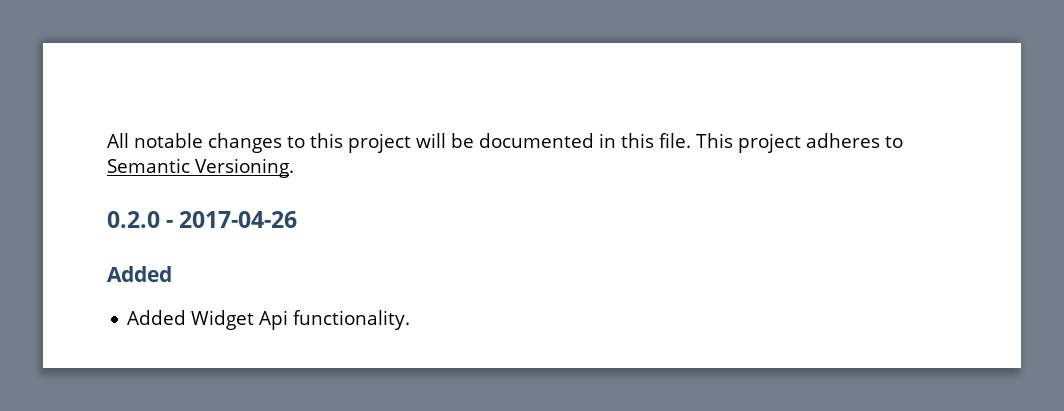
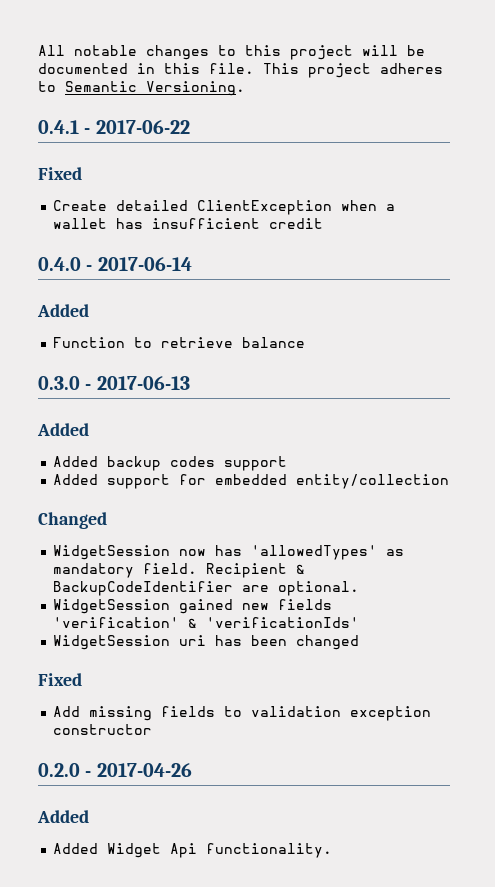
+ 0.4.1 - 2017-06-22
+ Fixed
+ Create detailed ClientException when a wallet has insufficient credit
+ 0.4.0 - 2017-06-14
+ Added
+ Function to retrieve balance
+ 0.3.0 - 2017-06-13
+ Added
+ Added backup codes support
+ Added support for embedded entity/collection
+ Changed
+ WidgetSession now has 'allowedTypes' as mandatory field. Recipient & BackupCodeIdentifier are optional.
+ WidgetSession gained new fields 'verification' & 'verificationIds'
+ WidgetSession uri has been changed
+ Fixed
+ Add missing fields to validation exception constructor

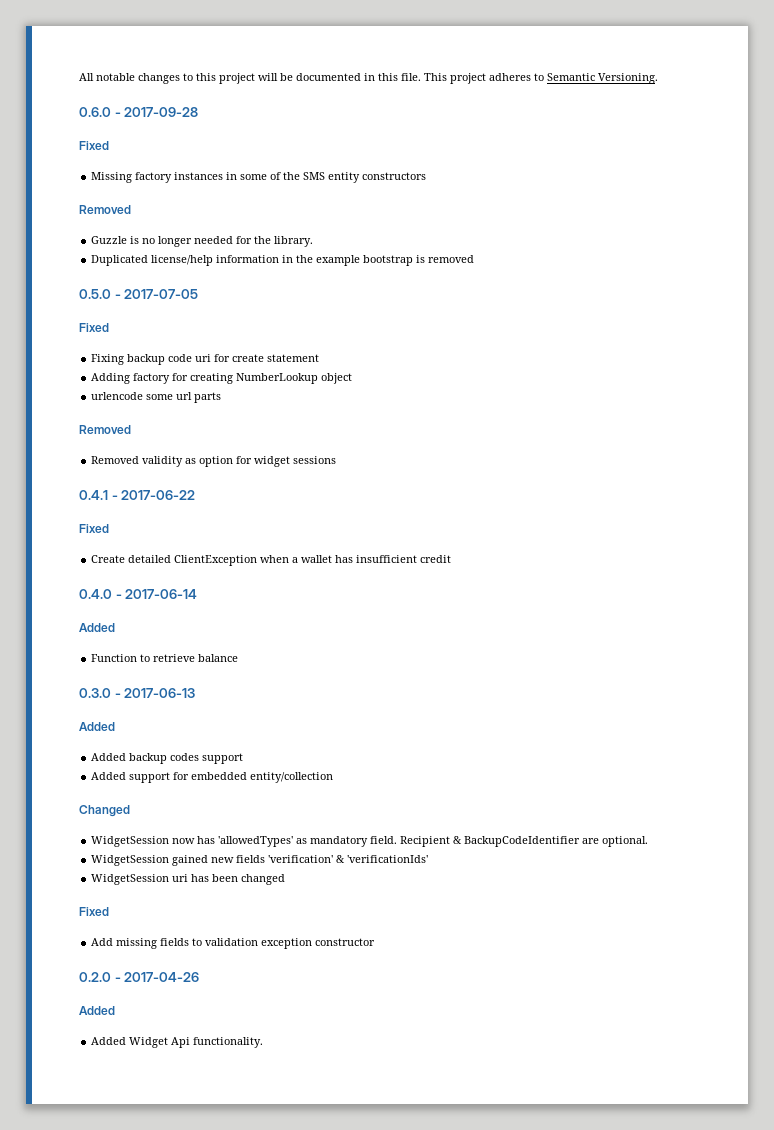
+ 0.6.0 - 2017-09-28
+ Fixed
+ Missing factory instances in some of the SMS entity constructors
+ Removed
+ Guzzle is no longer needed for the library.
+ Duplicated license/help information in the example bootstrap is removed
+ 0.5.0 - 2017-07-05
+ Fixed
+ Fixing backup code uri for create statement
+ Adding factory for creating NumberLookup object
+ urlencode some url parts
+ Removed
+ Removed validity as option for widget sessions

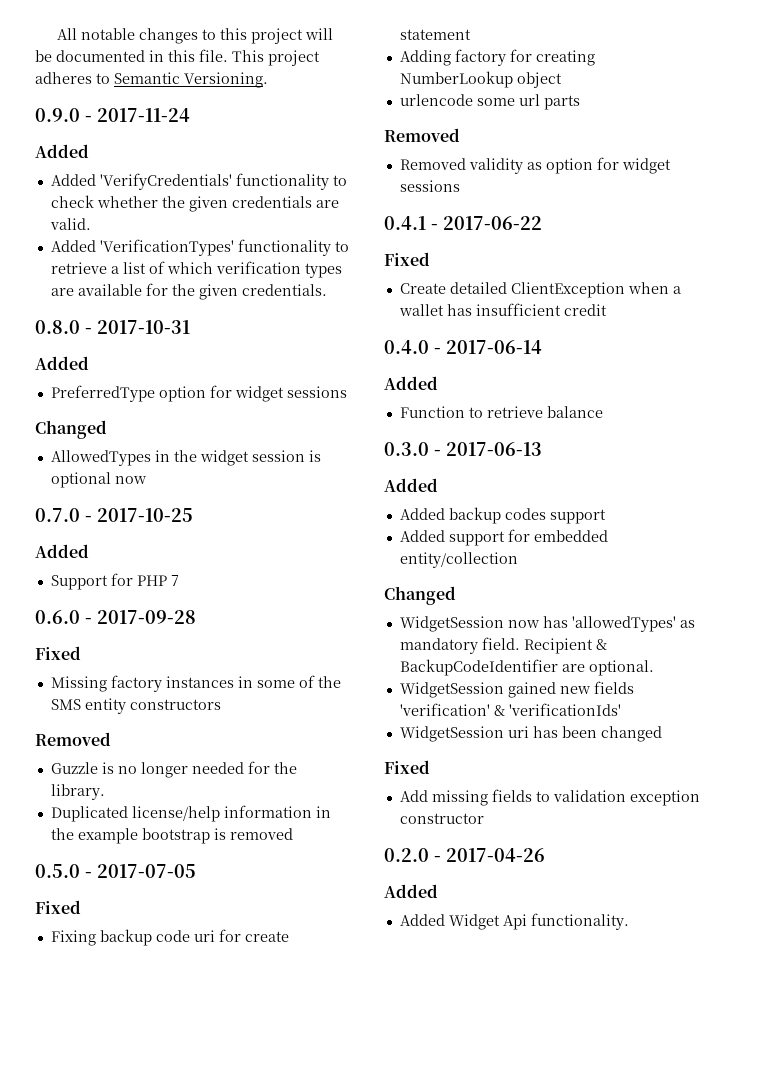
+ 0.9.0 - 2017-11-24
+ Added
+ Added 'VerifyCredentials' functionality to check whether the given credentials are valid.
+ Added 'VerificationTypes' functionality to retrieve a list of which verification types are available for the given credentials.
+ 0.8.0 - 2017-10-31
+ Added
+ PreferredType option for widget sessions
+ Changed
+ AllowedTypes in the widget session is optional now
+ 0.7.0 - 2017-10-25
+ Added
+ Support for PHP 7

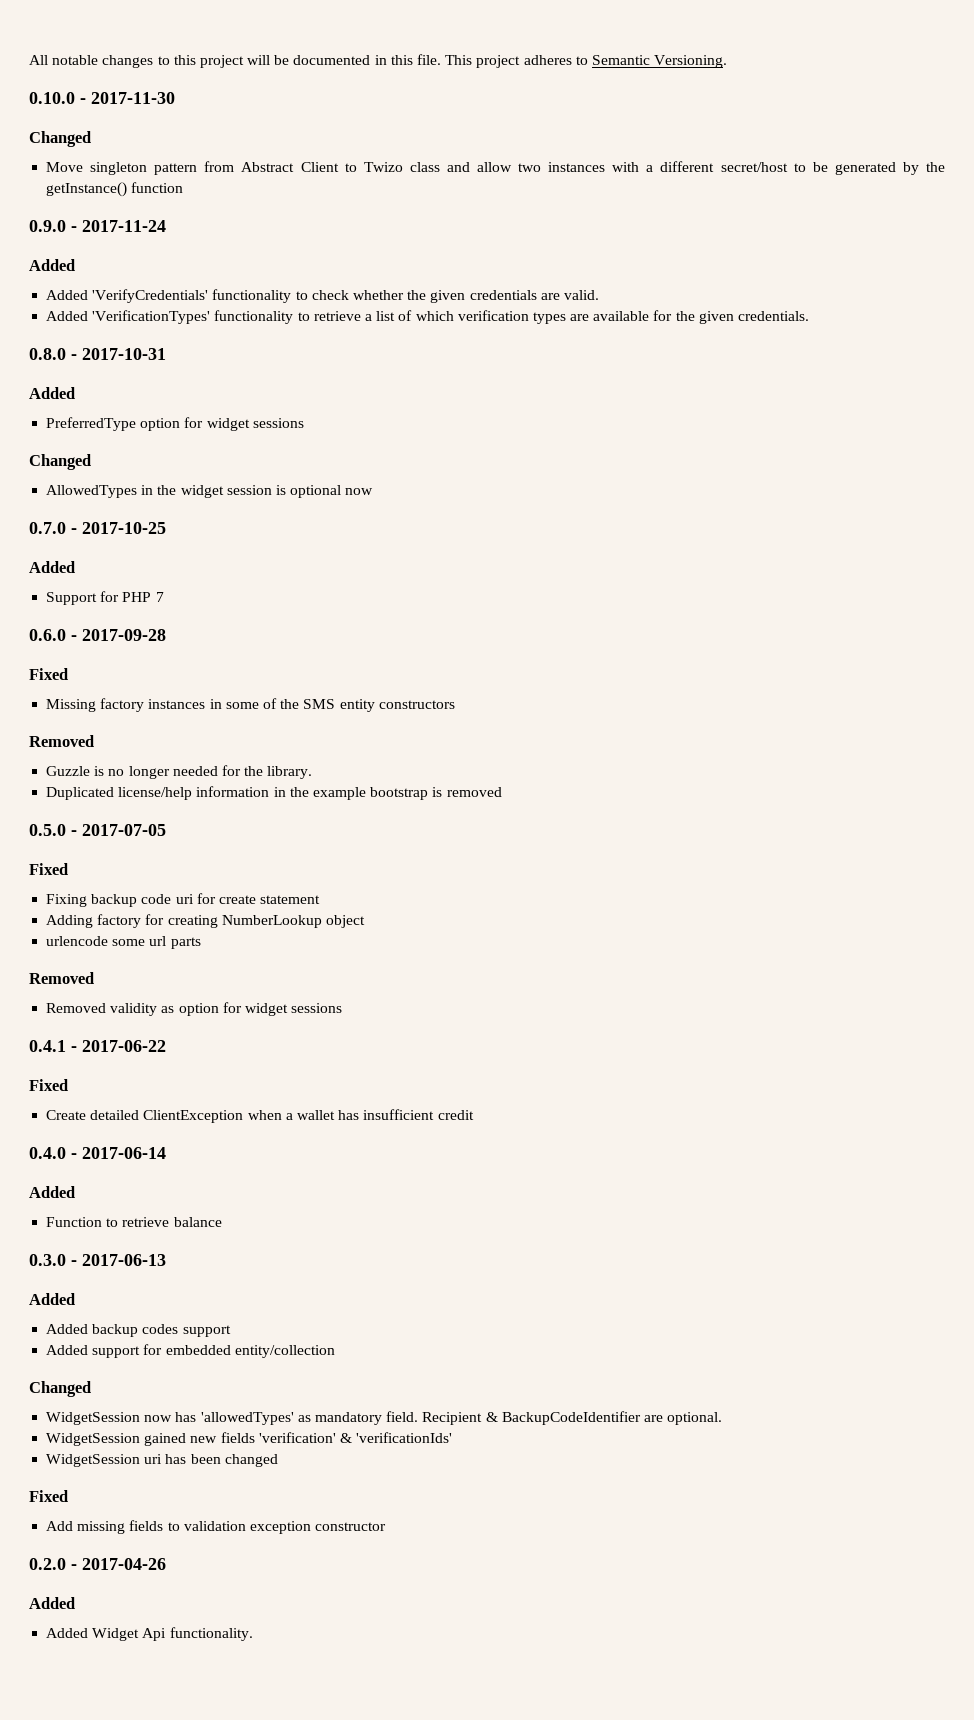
+ 0.10.0 - 2017-11-30
+ Changed
+ Move singleton pattern from Abstract Client to Twizo class and allow two instances with a different secret/host to be generated by the getInstance() function

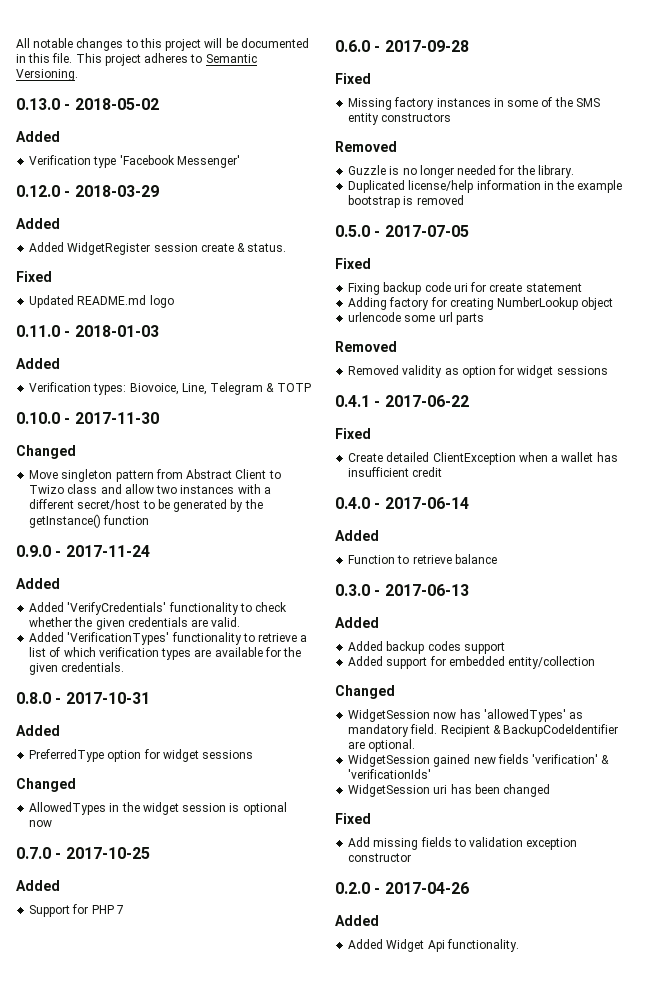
+ 0.13.0 - 2018-05-02
+ Added
+ Verification type 'Facebook Messenger'
+ 0.12.0 - 2018-03-29
+ Added
+ Added WidgetRegister session create & status.
+ Fixed
+ Updated README.md logo
+ 0.11.0 - 2018-01-03
+ Added
+ Verification types: Biovoice, Line, Telegram & TOTP

